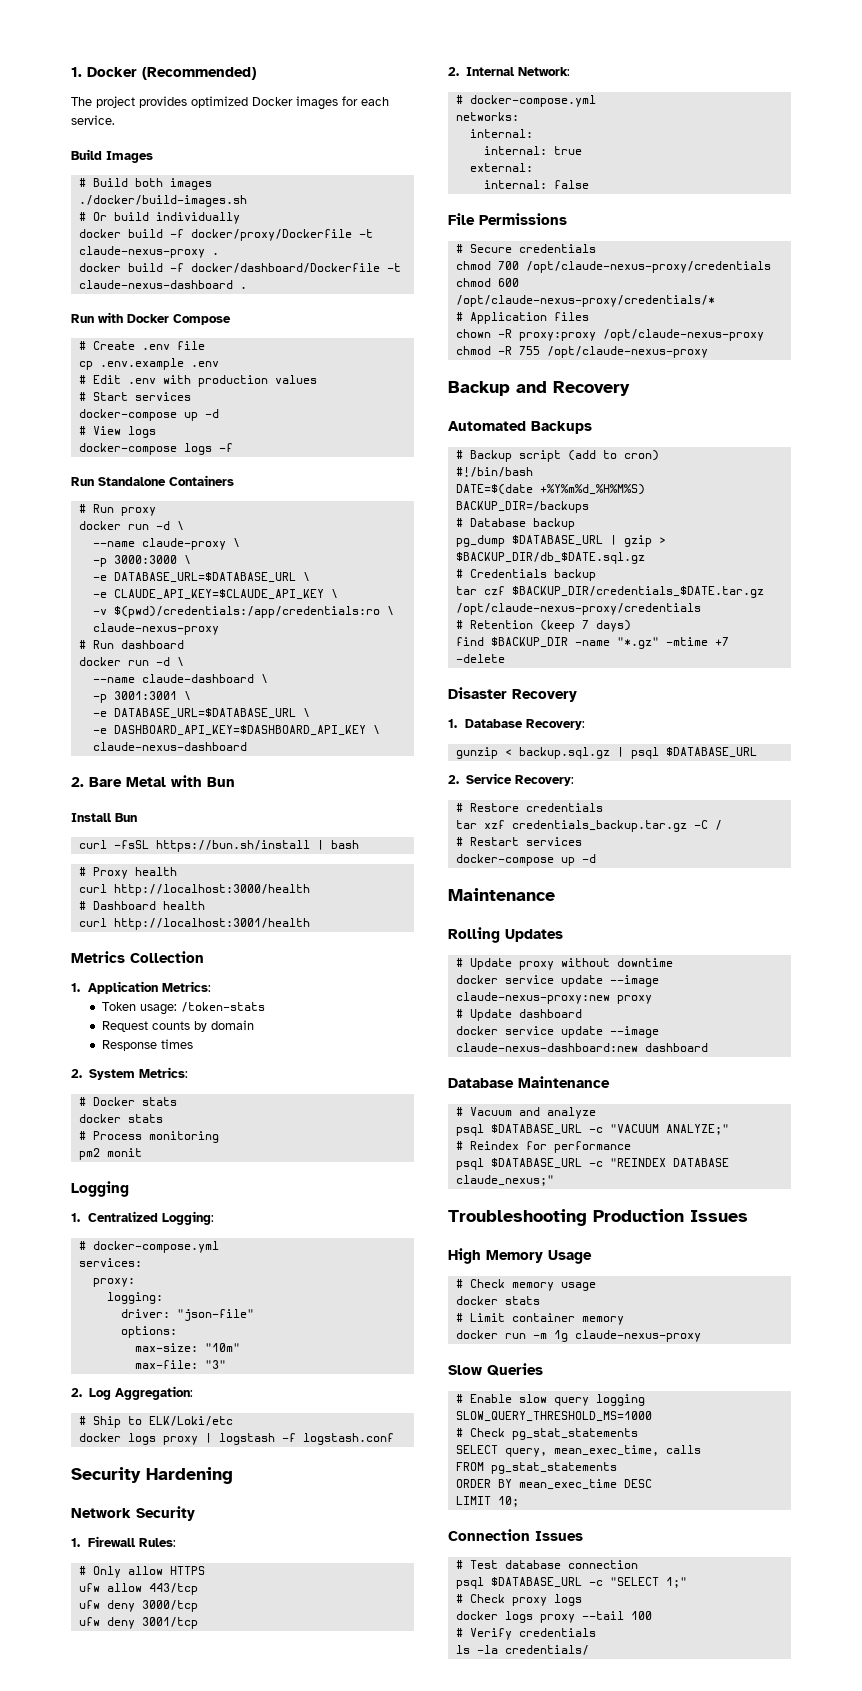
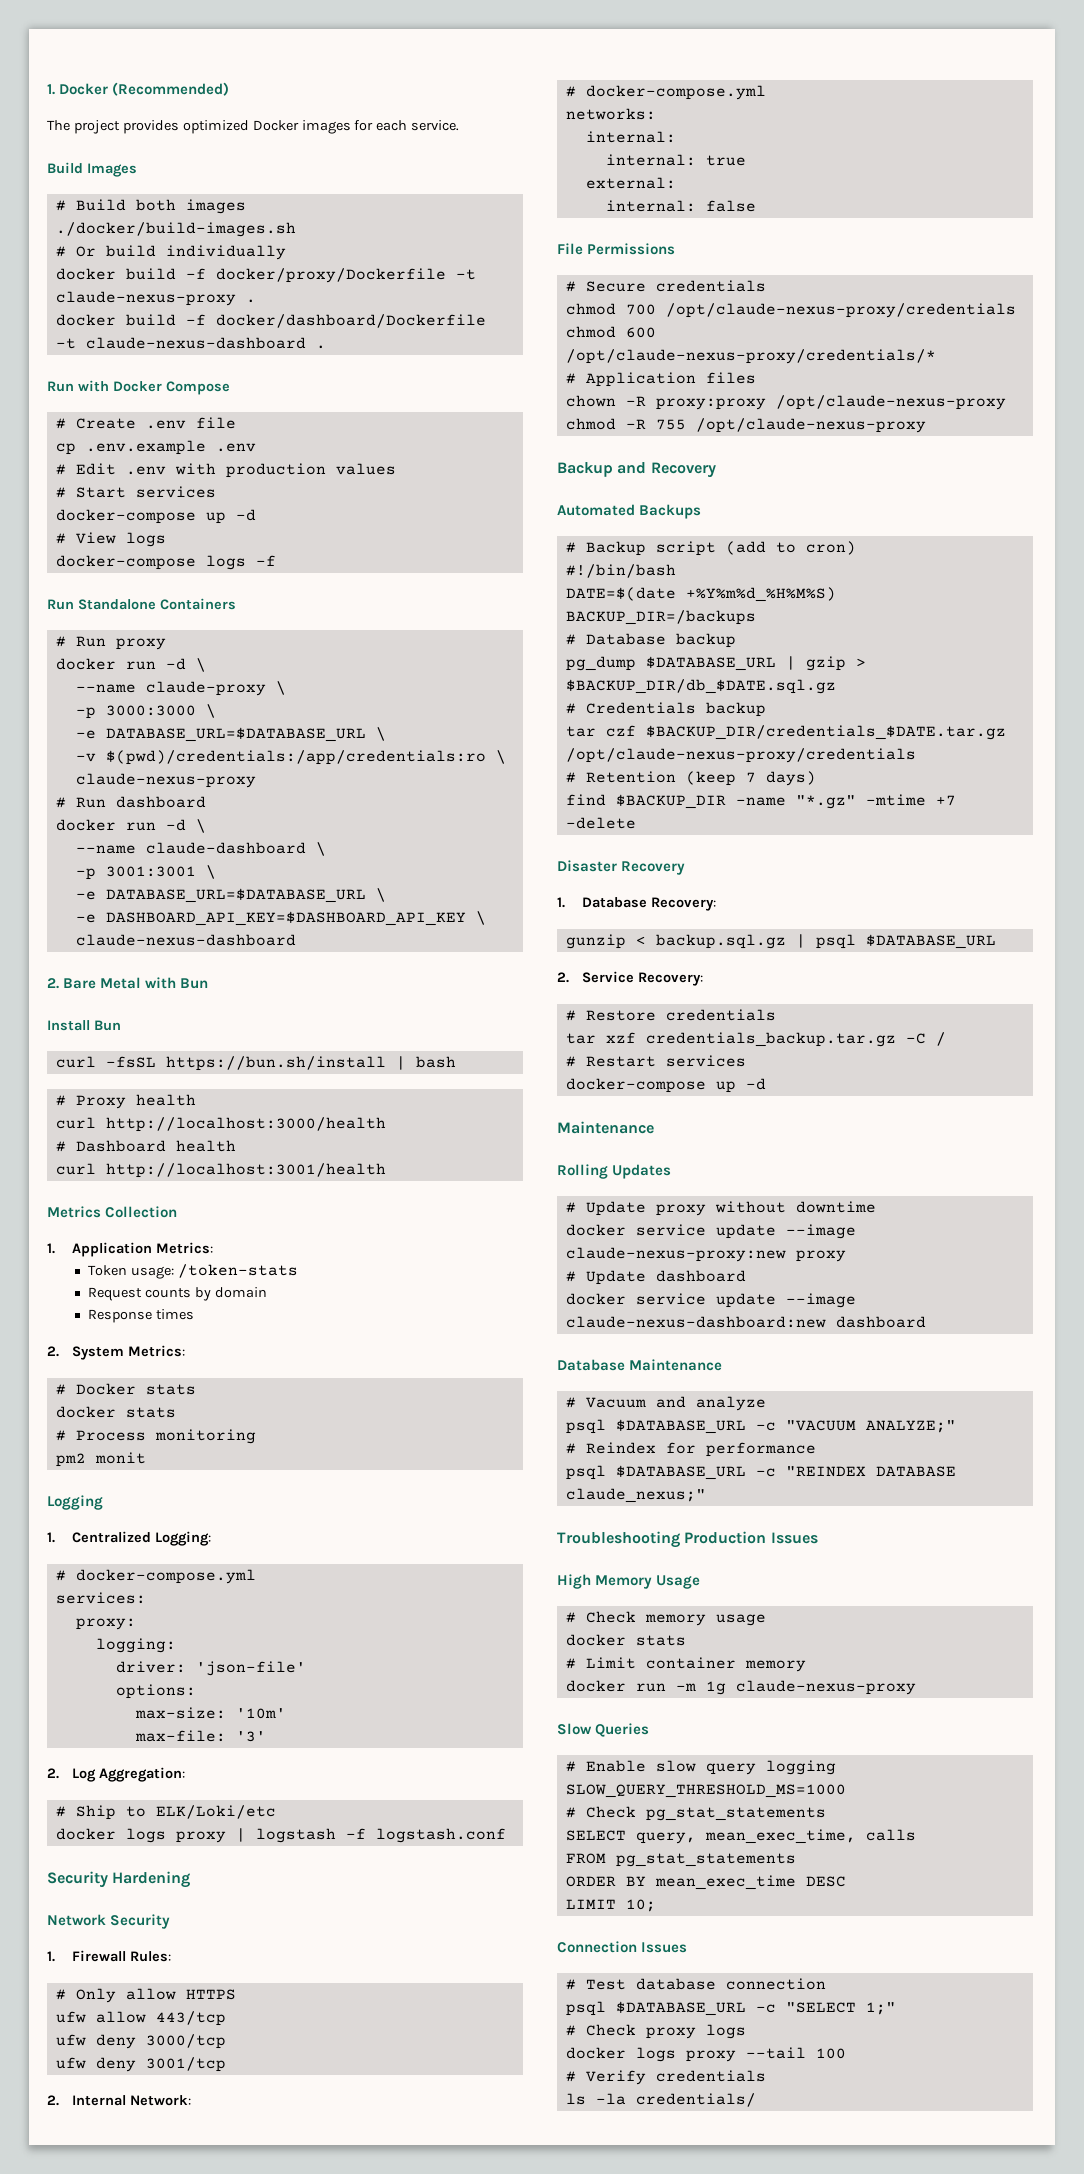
- -e CLAUDE_API_KEY=$CLAUDE_API_KEY \
- driver: "json-file"
+ driver: 'json-file'
- max-size: "10m"
+ max-size: '10m'
- max-file: "3"
+ max-file: '3'

